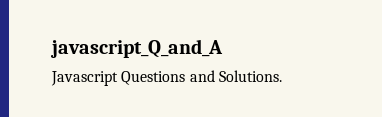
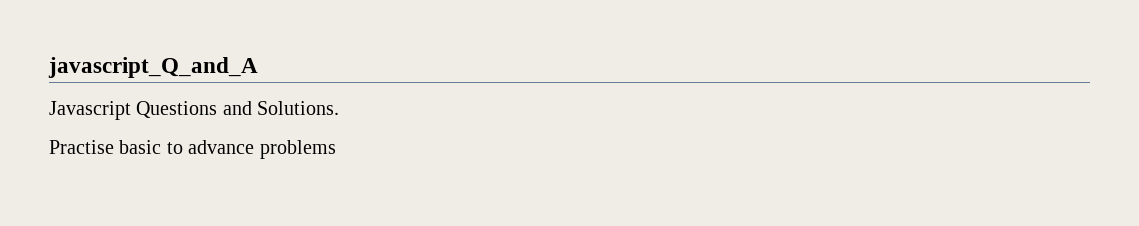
+ Practise basic to advance problems

